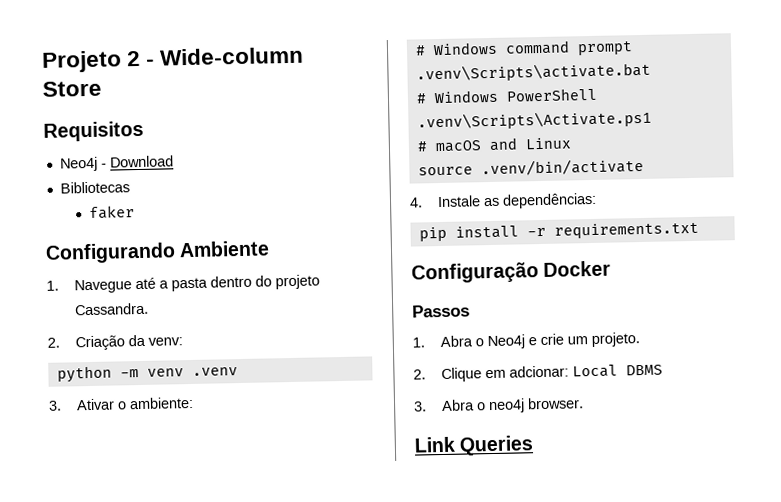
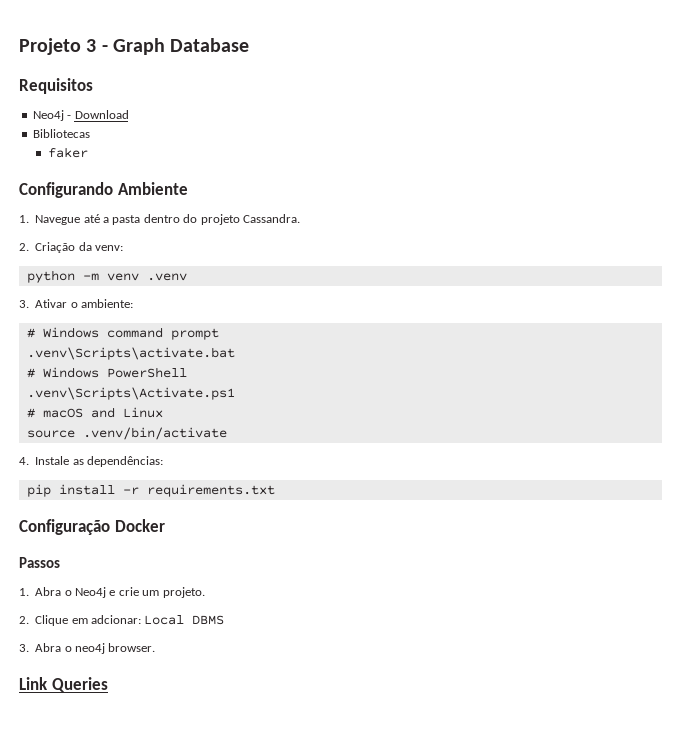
- Projeto 2 - Wide-column Store
+ Projeto 3 - Graph Database

